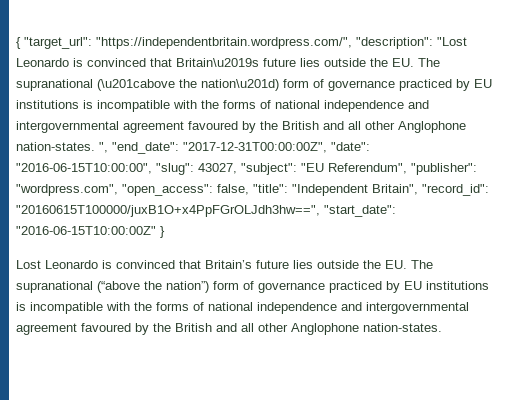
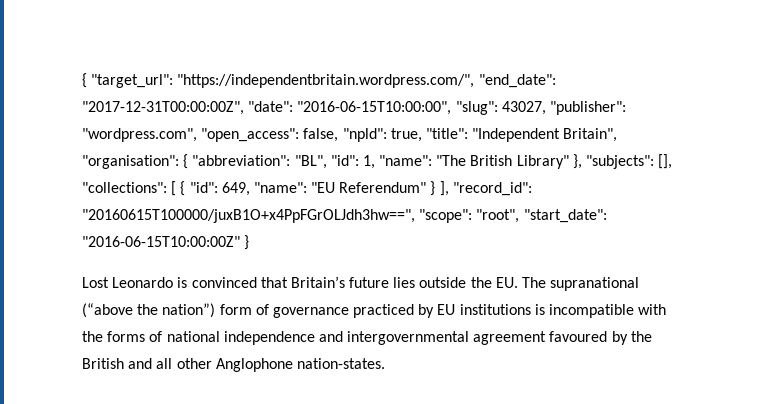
- { "target_url": "https://independentbritain.wordpress.com/", "description": "Lost Leonardo is convinced that Britain\u2019s future lies outside the EU. The supranational (\u201cabove the nation\u201d) form of governance practiced by EU institutions is incompatible with the forms of national independence and intergovernmental agreement favoured by the British and all other Anglophone nation-states. ", "end_date": "2017-12-31T00:00:00Z", "date": "2016-06-15T10:00:00", "slug": 43027, "subject": "EU Referendum", "publisher": "wordpress.com", "open_access": false, "title": "Independent Britain", "record_id": "20160615T100000/juxB1O+x4PpFGrOLJdh3hw==", "start_date": "2016-06-15T10:00:00Z" }
+ { "target_url": "https://independentbritain.wordpress.com/", "end_date": "2017-12-31T00:00:00Z", "date": "2016-06-15T10:00:00", "slug": 43027, "publisher": "wordpress.com", "open_access": false, "npld": true, "title": "Independent Britain", "organisation": { "abbreviation": "BL", "id": 1, "name": "The British Library" }, "subjects": [], "collections": [ { "id": 649, "name": "EU Referendum" } ], "record_id": "20160615T100000/juxB1O+x4PpFGrOLJdh3hw==", "scope": "root", "start_date": "2016-06-15T10:00:00Z" }

